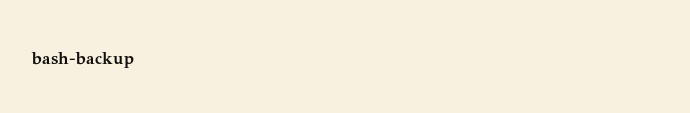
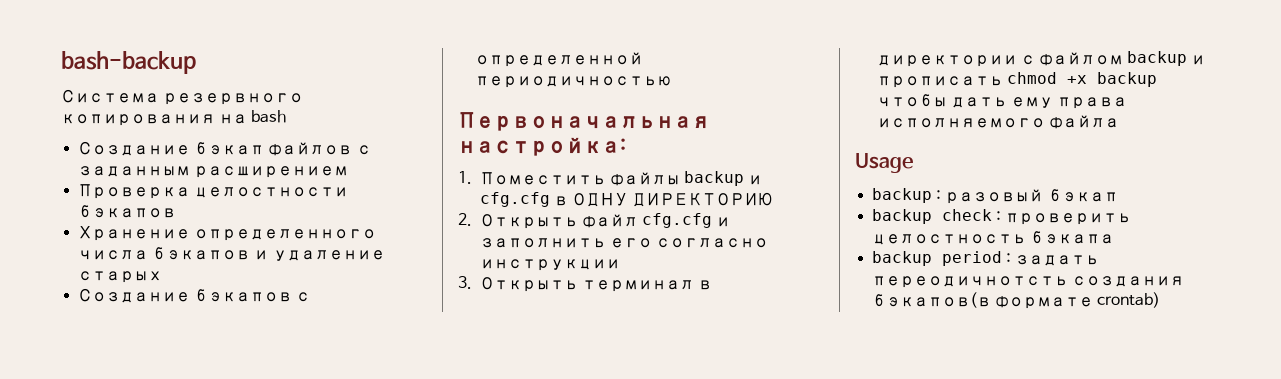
+ Система резервного копирования на bash
+ Создание бэкап файлов с заданным расширением
+ Проверка целостности бэкапов
+ Хранение определенного числа бэкапов и удаление старых
+ Создание бэкапов с определенной периодичностью
+ Первоначальная настройка:
+ 1. Поместить файлы backup и cfg.cfg в ОДНУ ДИРЕКТОРИЮ
+ 2. Открыть файл cfg.cfg и заполнить его согласно инструкции
+ 3. Открыть терминал в директории с файлом backup и прописать chmod +x backup чтобы дать ему права исполняемого файла
+ Usage
+ backup : разовый бэкап
+ backup check : проверить целостность бэкапа
+ backup period : задать переодичнотсть создания бэкапов(в формате crontab)

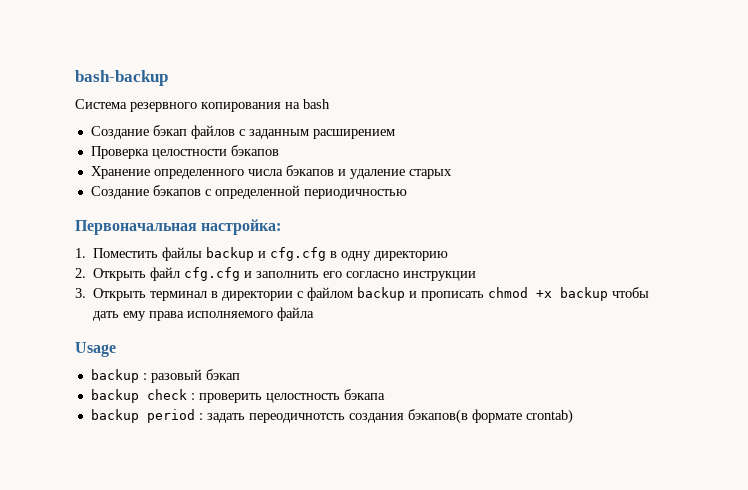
- 1. Поместить файлы backup и cfg.cfg в ОДНУ ДИРЕКТОРИЮ
+ 1. Поместить файлы backup и cfg.cfg в одну директорию

